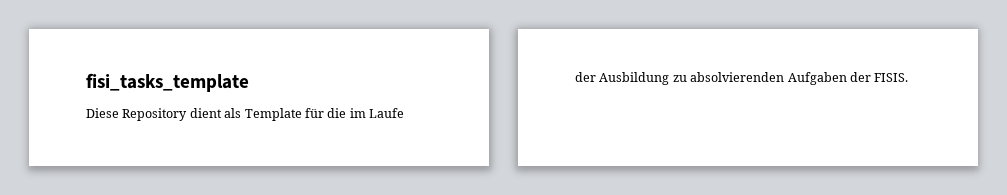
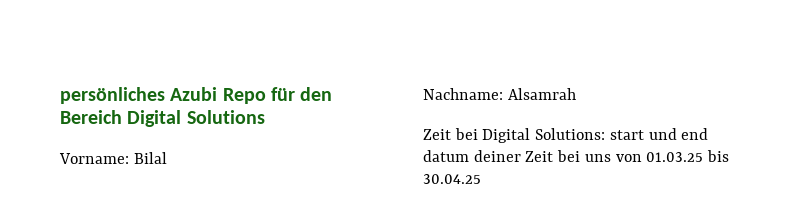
- fisi_tasks_template
- Diese Repository dient als Template für die im Laufe der Ausbildung zu absolvierenden Aufgaben der FISIS.
+ persönliches Azubi Repo für den Bereich Digital Solutions
+ Vorname: Bilal
+ Nachname: Alsamrah
+ Zeit bei Digital Solutions: start und end datum deiner Zeit bei uns von 01.03.25 bis 30.04.25

